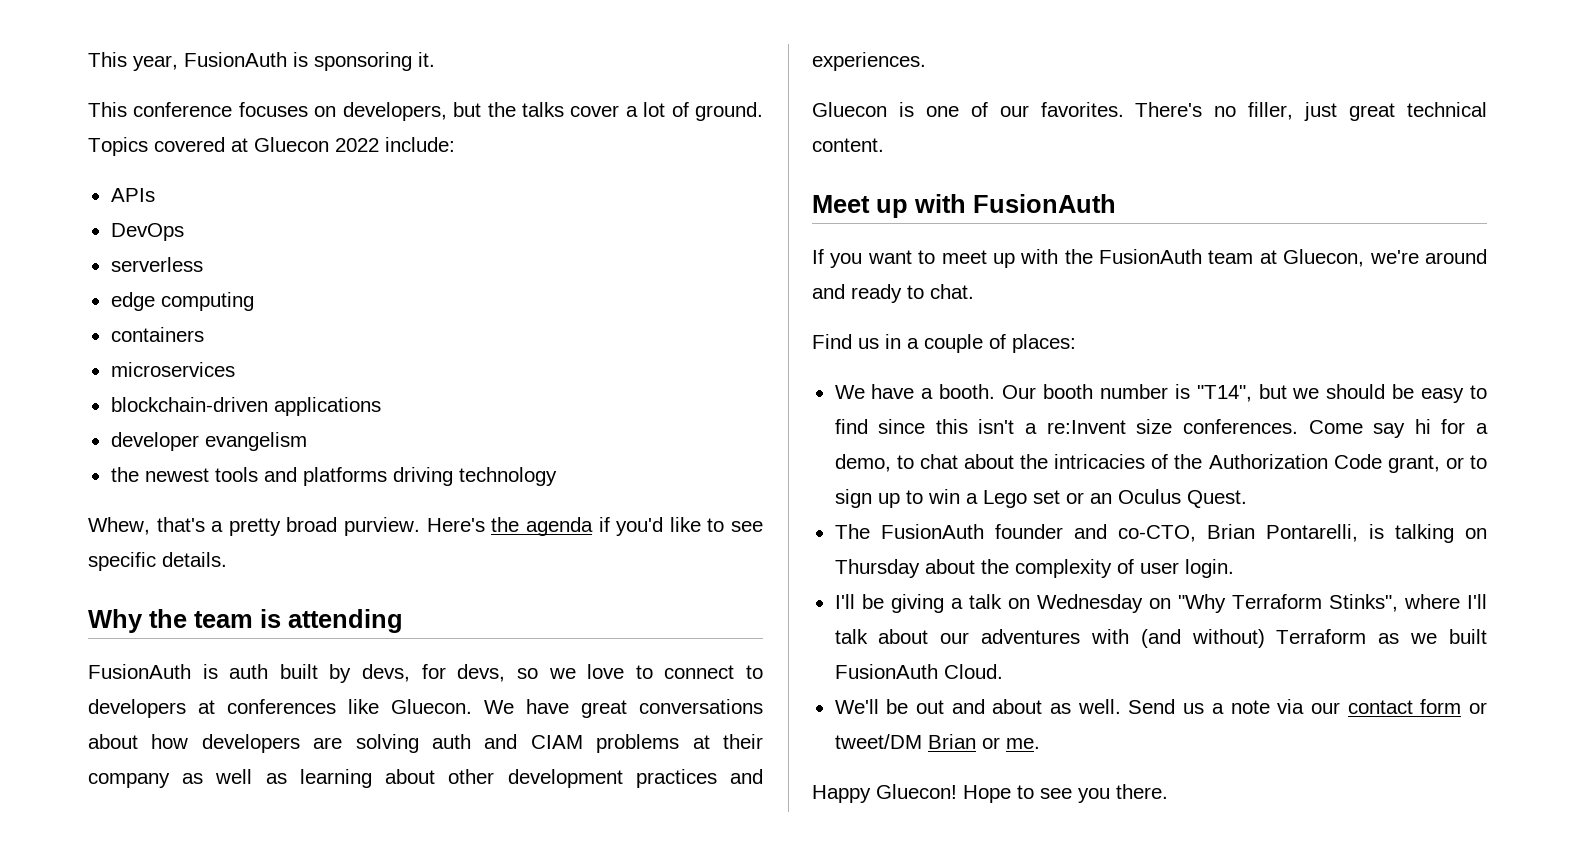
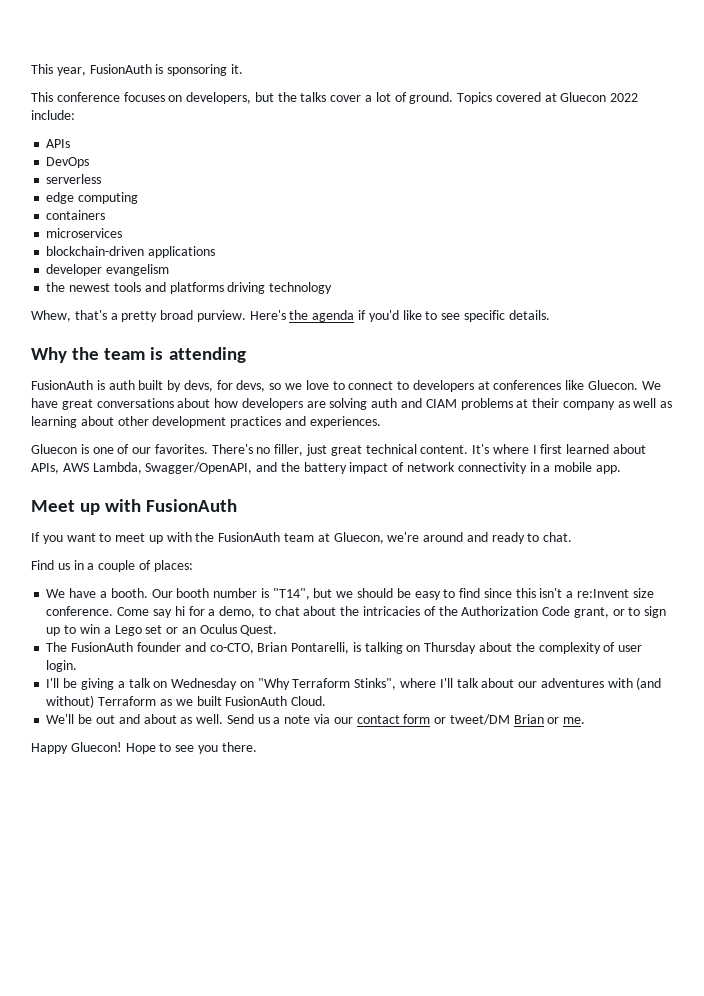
+ It's where I first learned about APIs, AWS Lambda, Swagger/OpenAPI, and the battery impact of network connectivity in a mobile app.
- Our booth number is "T14", but we should be easy to find since this isn't a re:Invent size conferences.
+ Our booth number is "T14", but we should be easy to find since this isn't a re:Invent size conference.

